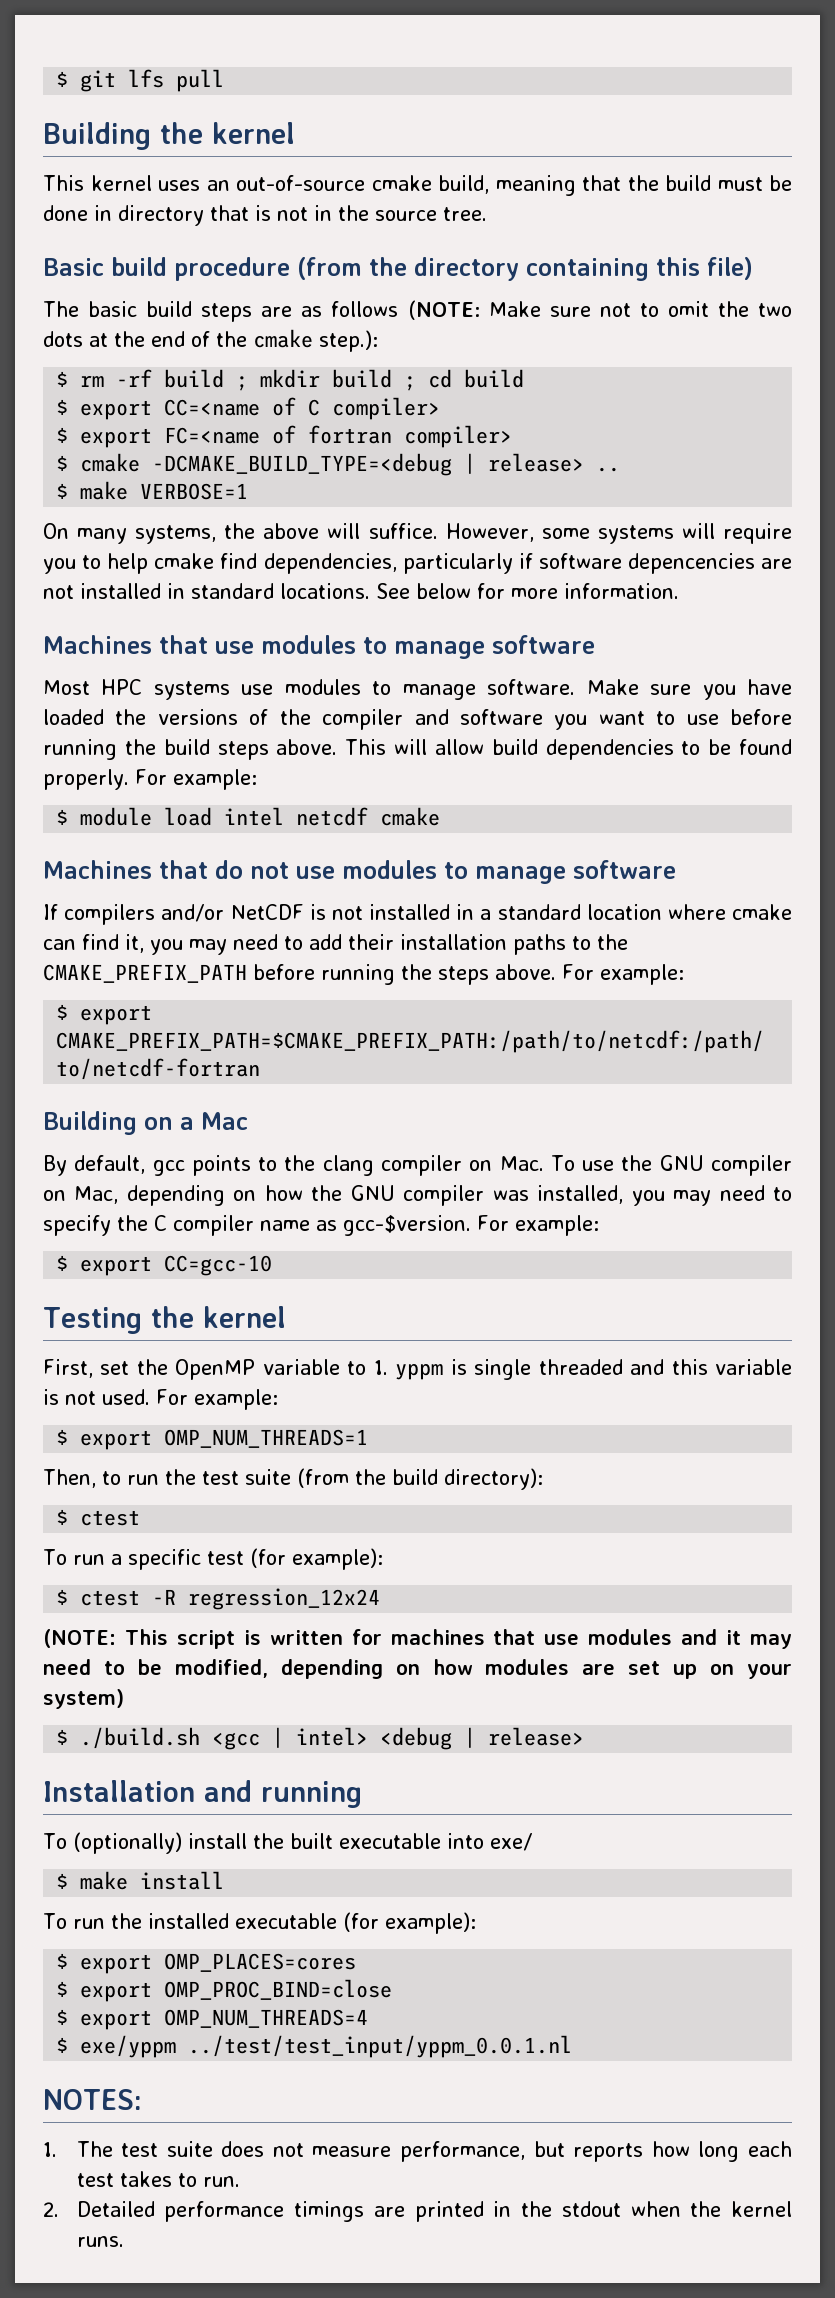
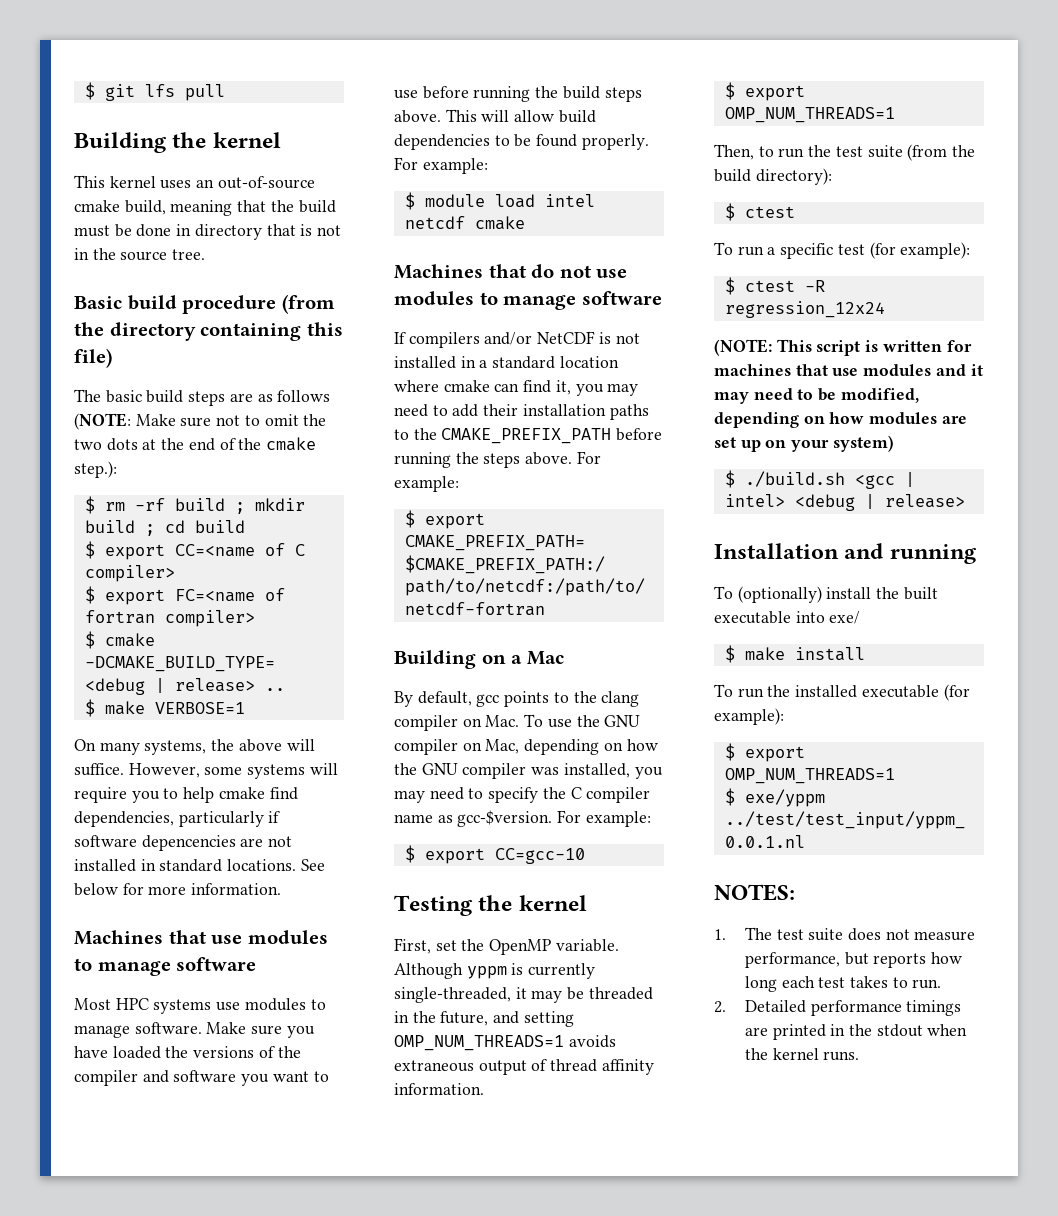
- First, set the OpenMP variable to 1. yppm is single threaded and this variable is not used. For example:
+ First, set the OpenMP variable. Although yppm is currently single-threaded, it may be threaded in the future, and setting OMP_NUM_THREADS=1 avoids extraneous output of thread affinity information.
  To run the installed executable (for example):
- $ export OMP_PLACES=cores
- $ export OMP_PROC_BIND=close
- $ export OMP_NUM_THREADS=4
+ $ export OMP_NUM_THREADS=1

